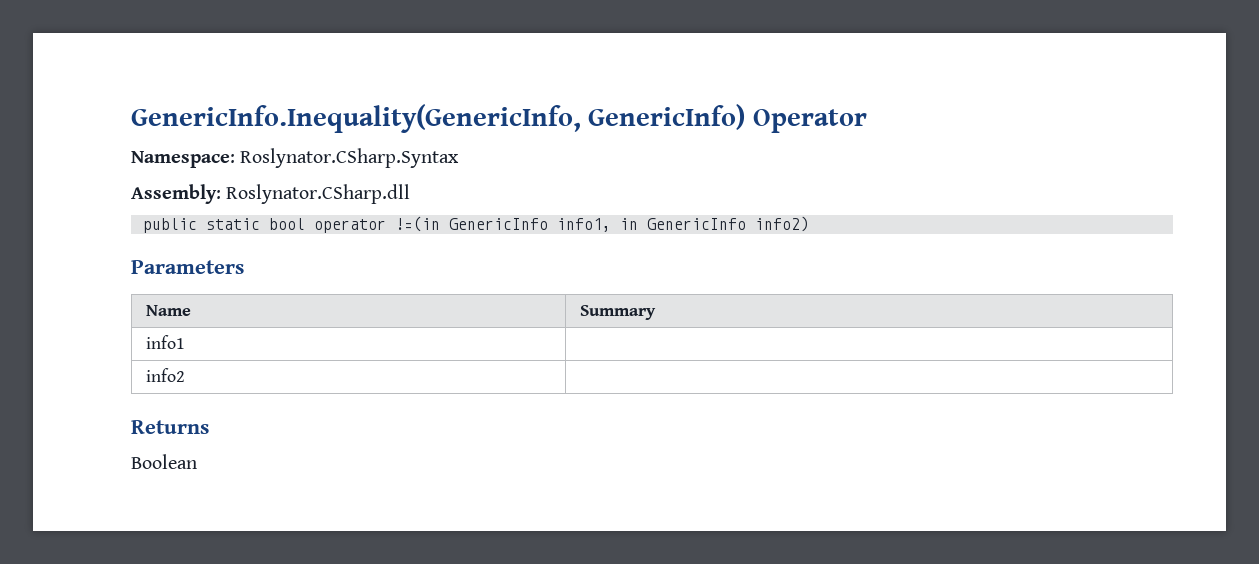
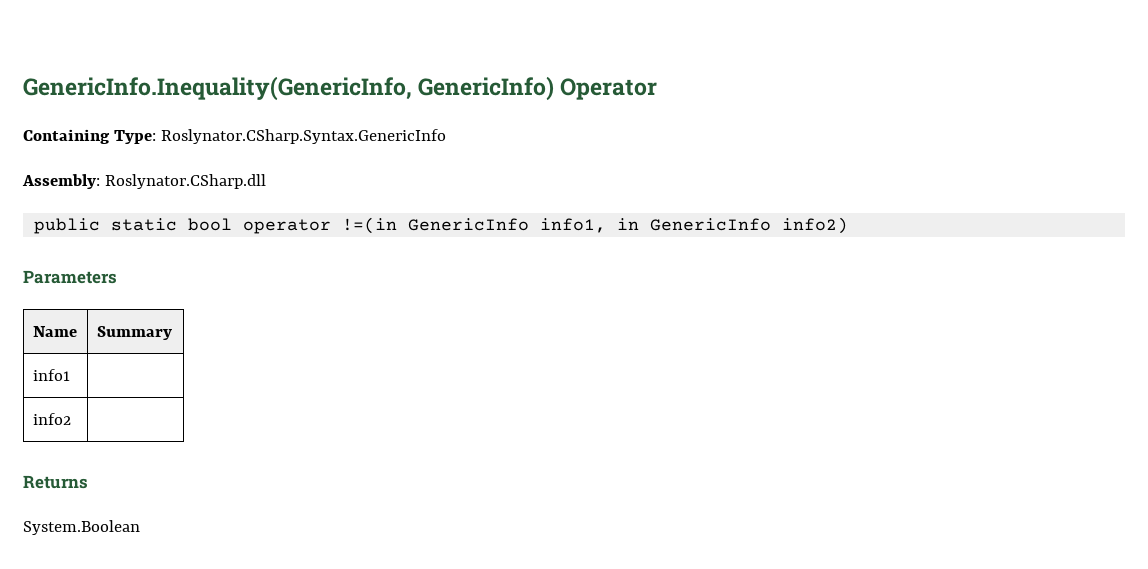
- Namespace: Roslynator.CSharp.Syntax
+ Containing Type: Roslynator.CSharp.Syntax.GenericInfo
- Boolean
+ System.Boolean

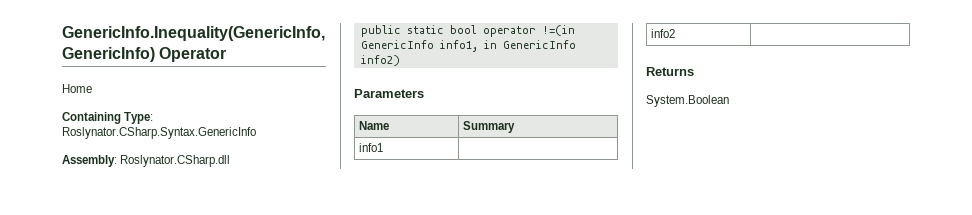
+ Home

